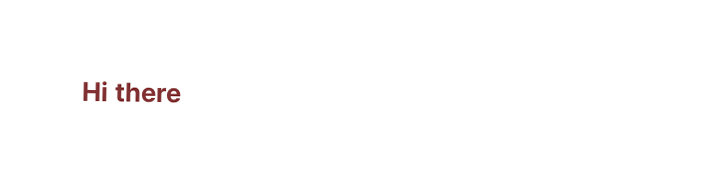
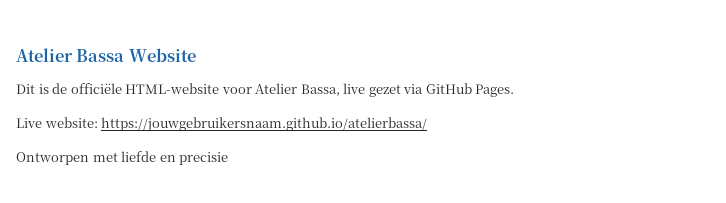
- Hi there
+ Atelier Bassa Website
+ Dit is de officiële HTML-website voor Atelier Bassa, live gezet via GitHub Pages.
+ Live website: https://jouwgebruikersnaam.github.io/atelierbassa/
+ Ontworpen met liefde en precisie

